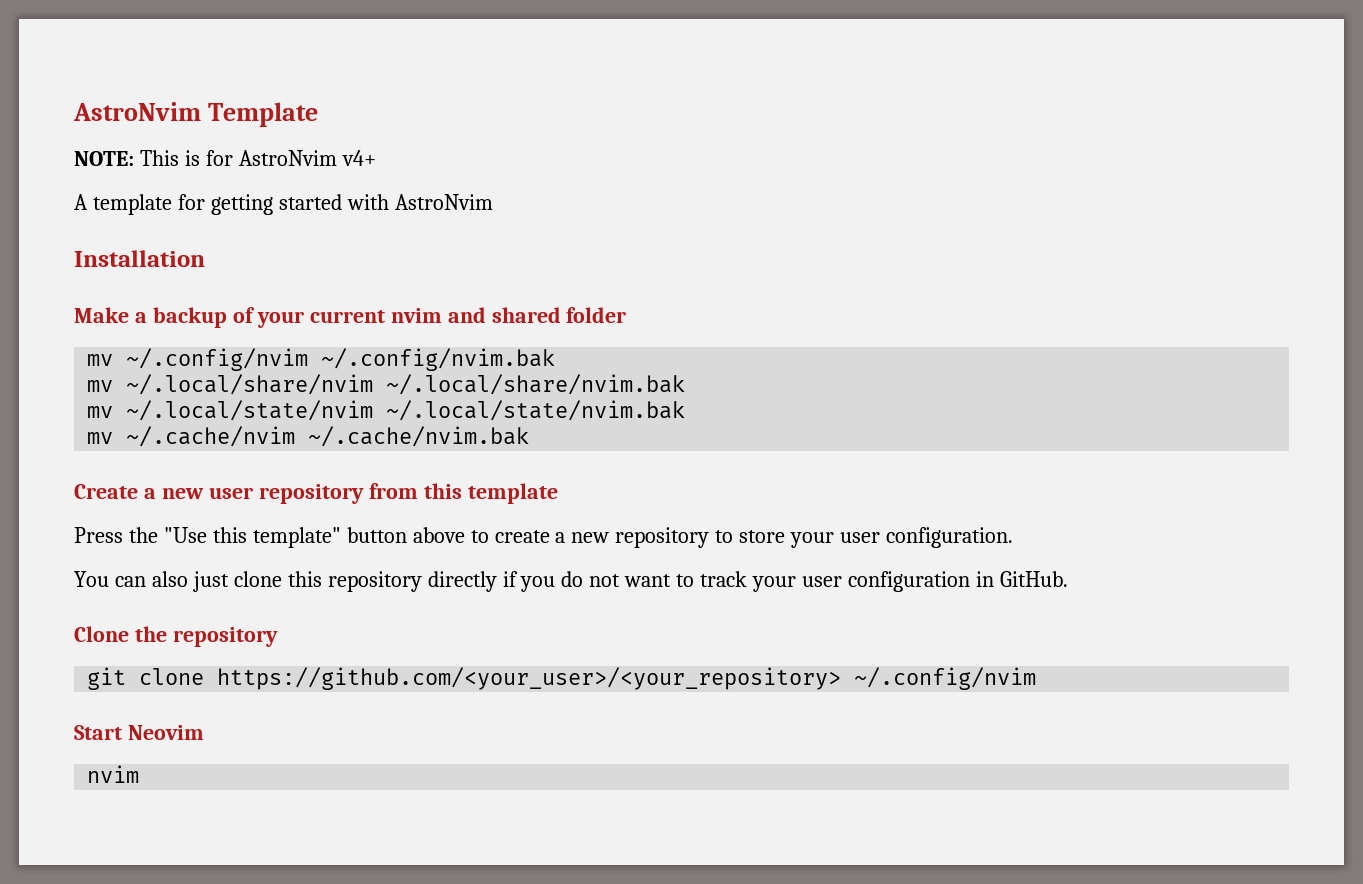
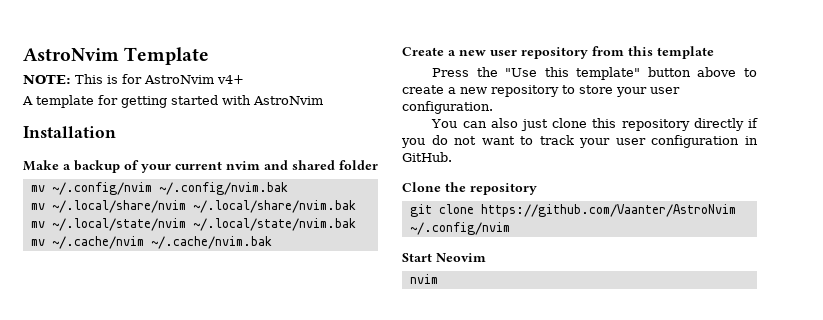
- git clone https://github.com/<your_user>/<your_repository> ~/.config/nvim
+ git clone https://github.com/Vaanter/AstroNvim ~/.config/nvim

